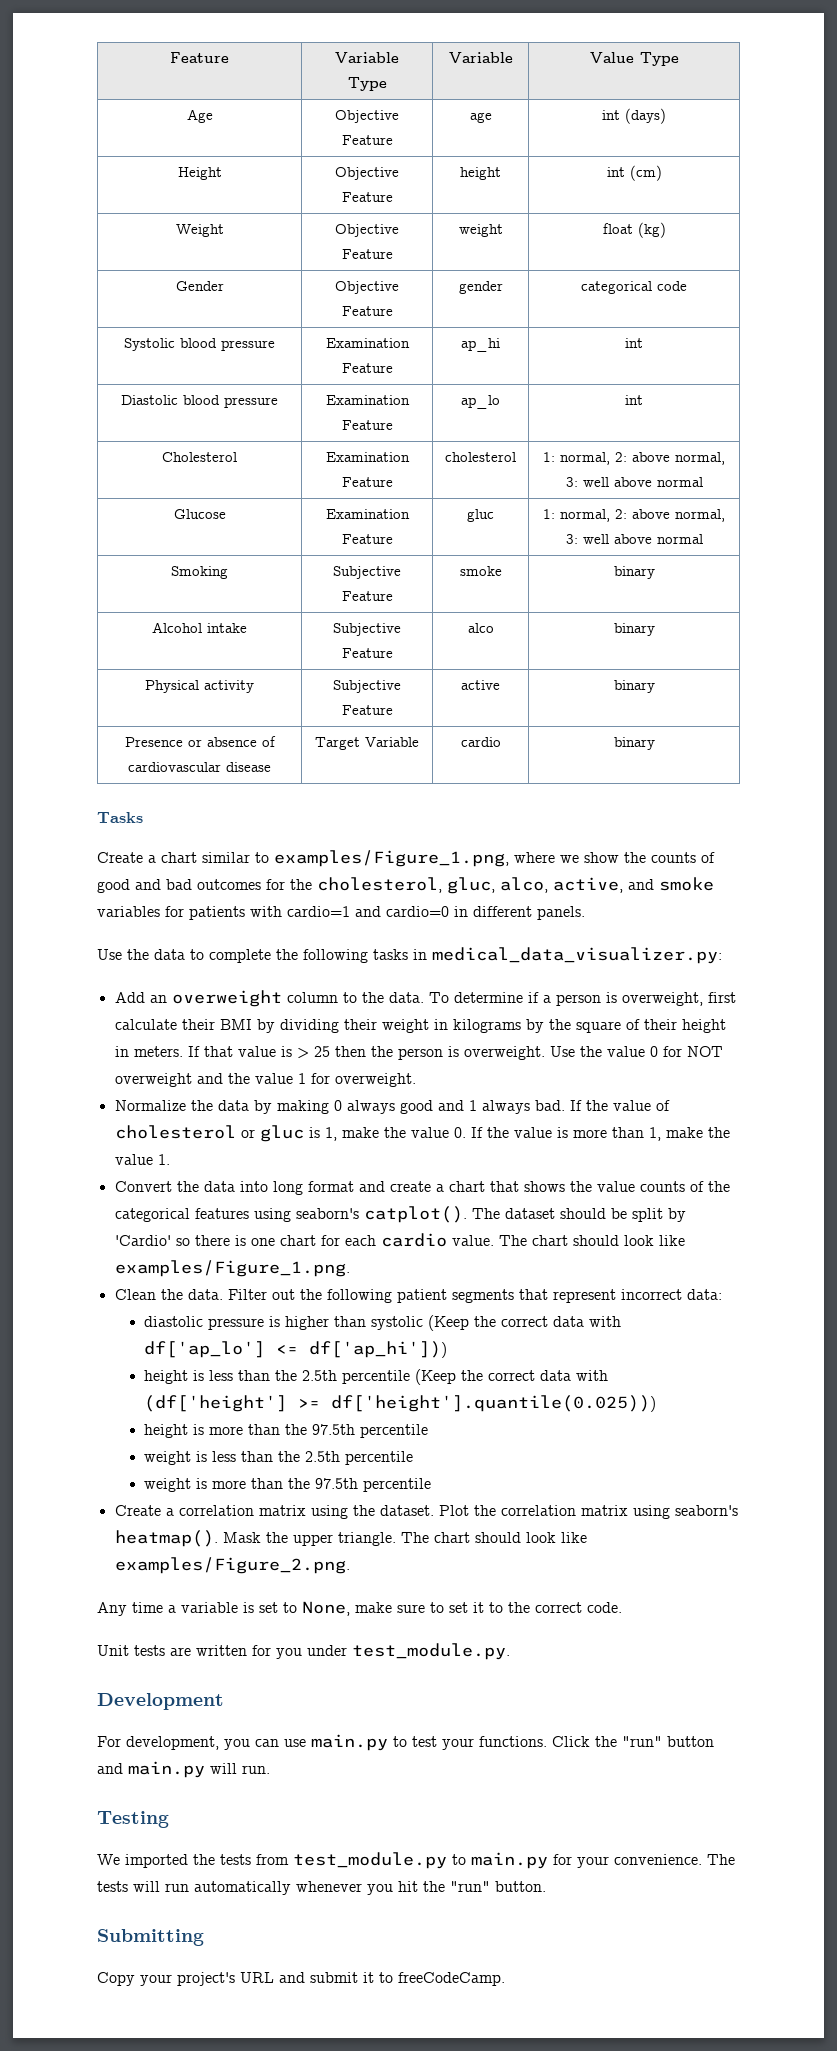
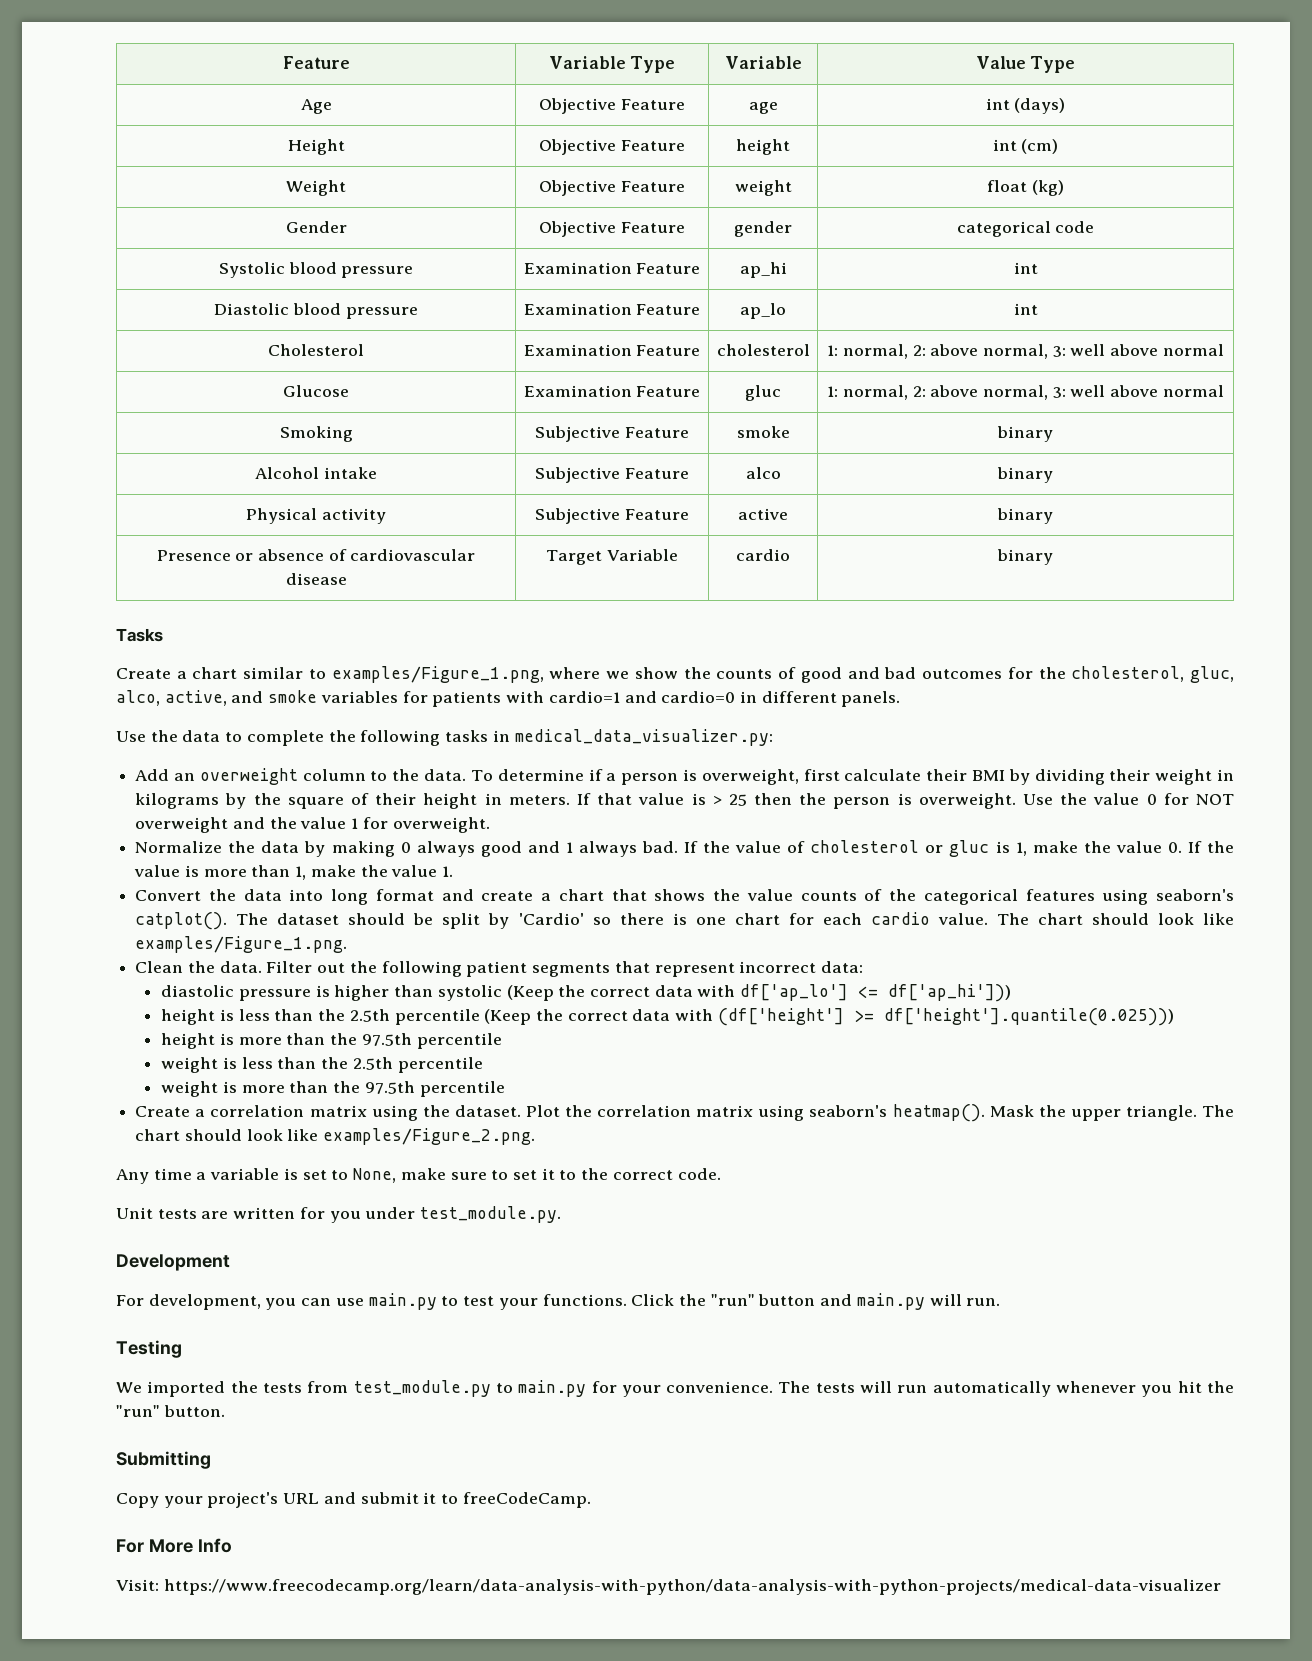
+ For More Info
+ Visit: https://www.freecodecamp.org/learn/data-analysis-with-python/data-analysis-with-python-projects/medical-data-visualizer

